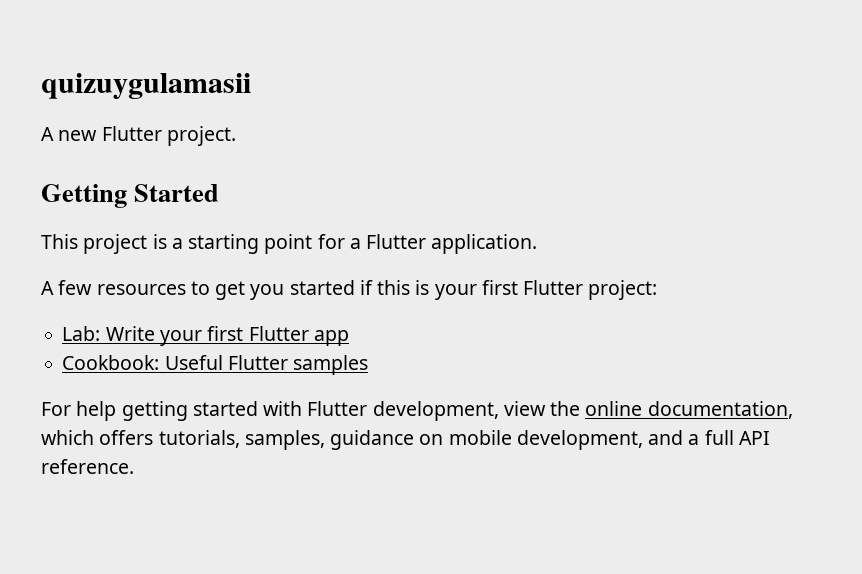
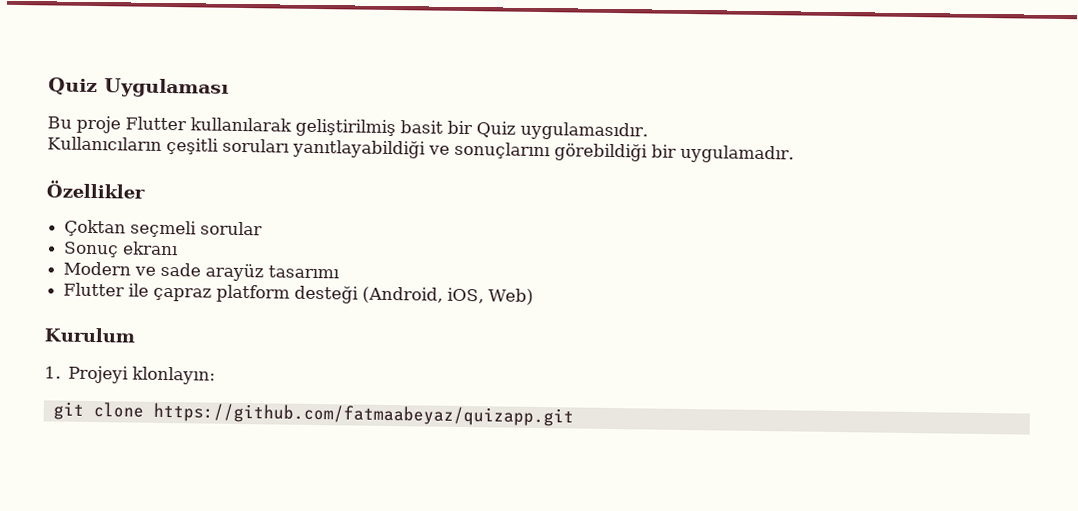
- quizuygulamasii
- A new Flutter project.
- Getting Started
- This project is a starting point for a Flutter application.
- A few resources to get you started if this is your first Flutter project:
- Lab: Write your first Flutter app
- Cookbook: Useful Flutter samples
- For help getting started with Flutter development, view the online documentation, which offers tutorials, samples, guidance on mobile development, and a full API reference.
+ Quiz Uygulaması
+ Bu proje Flutter kullanılarak geliştirilmiş basit bir Quiz uygulamasıdır.
+ Kullanıcıların çeşitli soruları yanıtlayabildiği ve sonuçlarını görebildiği bir uygulamadır.
+ Özellikler
+ Çoktan seçmeli sorular
+ Sonuç ekranı
+ Modern ve sade arayüz tasarımı
+ Flutter ile çapraz platform desteği (Android, iOS, Web)
+ Kurulum
+ 1. Projeyi klonlayın:
+ git clone https://github.com/fatmaabeyaz/quizapp.git

